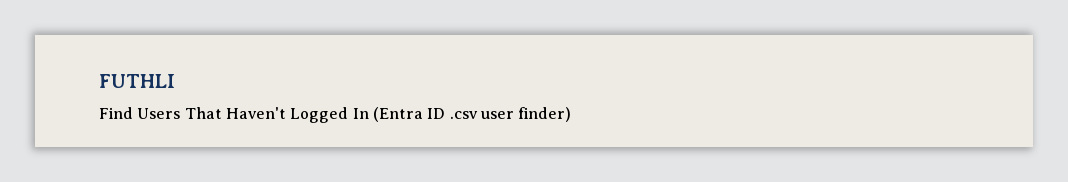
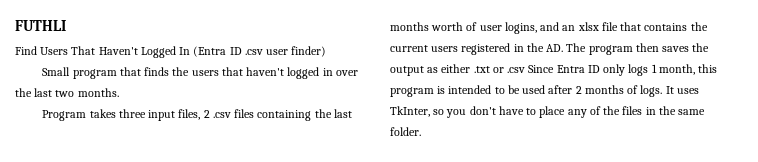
+ Small program that finds the users that haven't logged in over the last two months.
+ Program takes three input files, 2 .csv files containing the last months worth of user logins, and an xlsx file that contains the current users registered in the AD. The program then saves the output as either .txt or .csv Since Entra ID only logs 1 month, this program is intended to be used after 2 months of logs. It uses TkInter, so you don't have to place any of the files in the same folder.

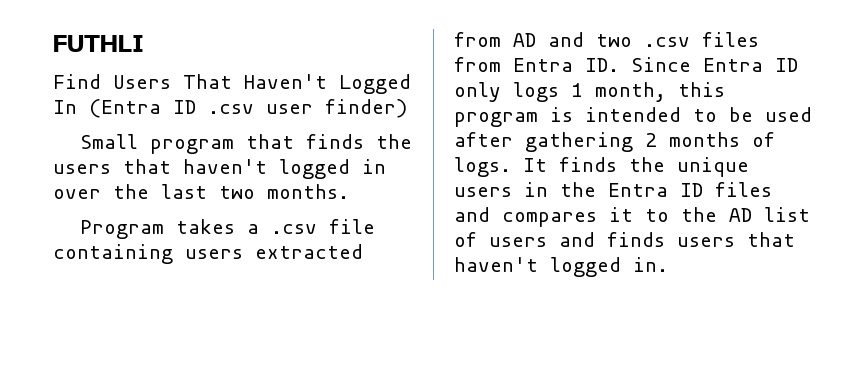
- Program takes three input files, 2 .csv files containing the last months worth of user logins, and an xlsx file that contains the current users registered in the AD. The program then saves the output as either .txt or .csv Since Entra ID only logs 1 month, this program is intended to be used after 2 months of logs.
+ Program takes a .csv file containing users extracted from AD and two .csv files from Entra ID. Since Entra ID only logs 1 month, this program is intended to be used after gathering 2 months of logs.
- It uses TkInter, so you don't have to place any of the files in the same folder.
+ It finds the unique users in the Entra ID files and compares it to the AD list of users and finds users that haven't logged in.

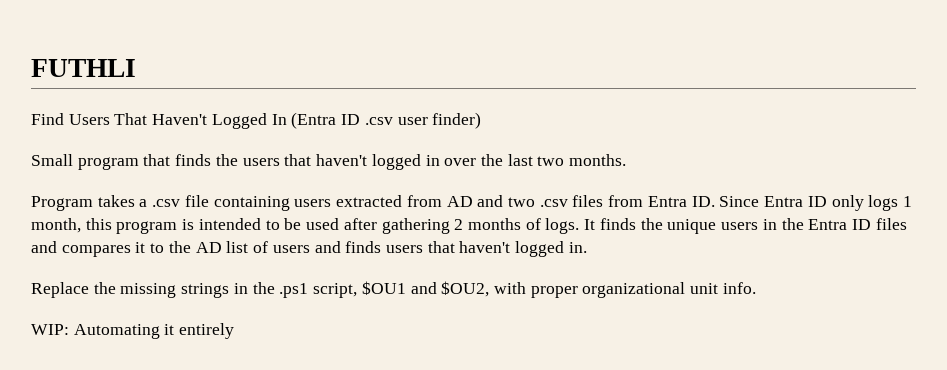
+ Replace the missing strings in the .ps1 script, $OU1 and $OU2, with proper organizational unit info.
+ WIP: Automating it entirely

